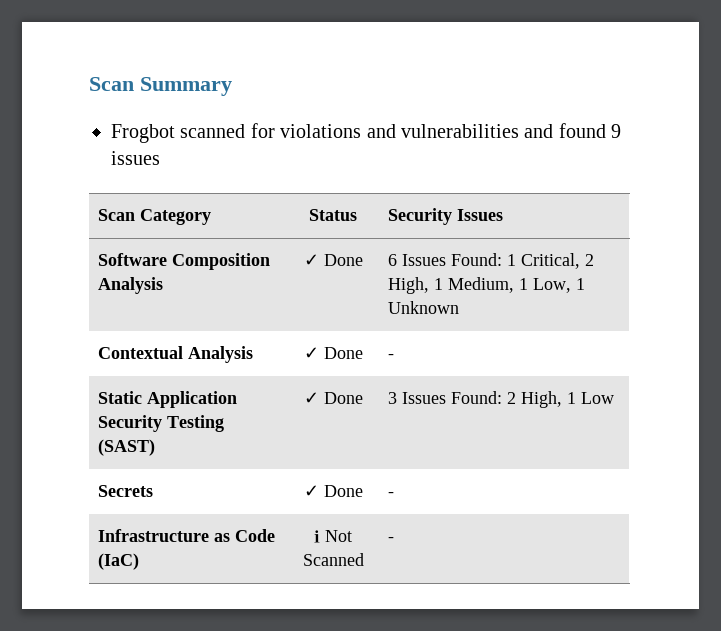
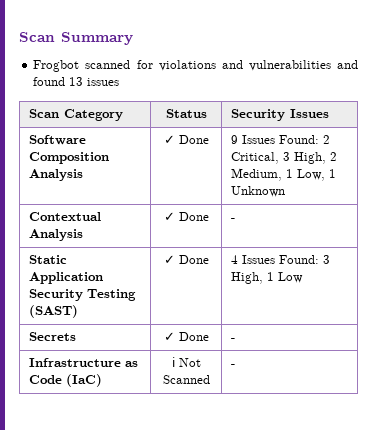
- Frogbot scanned for violations and vulnerabilities and found 9 issues
+ Frogbot scanned for violations and vulnerabilities and found 13 issues
- Software Composition Analysis | ✓ Done | 6 Issues Found: 1 Critical, 2 High, 1 Medium, 1 Low, 1 Unknown
+ Software Composition Analysis | ✓ Done | 9 Issues Found: 2 Critical, 3 High, 2 Medium, 1 Low, 1 Unknown
- Static Application Security Testing (SAST) | ✓ Done | 3 Issues Found: 2 High, 1 Low
+ Static Application Security Testing (SAST) | ✓ Done | 4 Issues Found: 3 High, 1 Low

